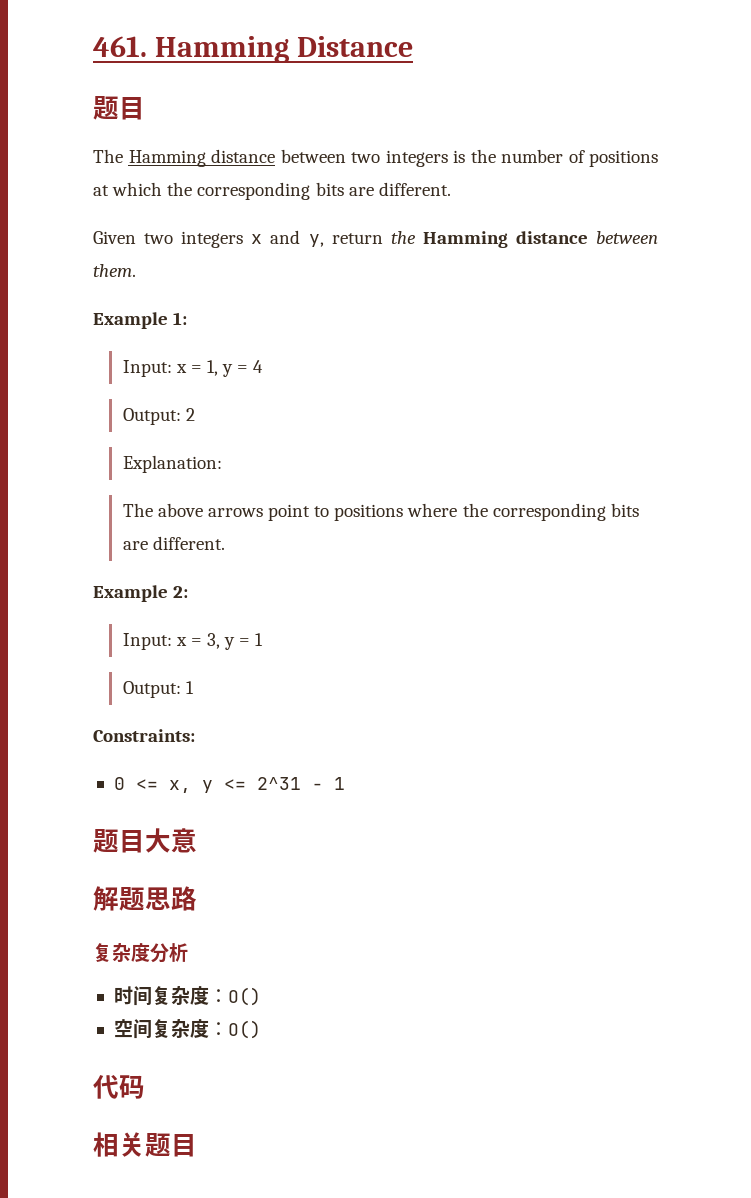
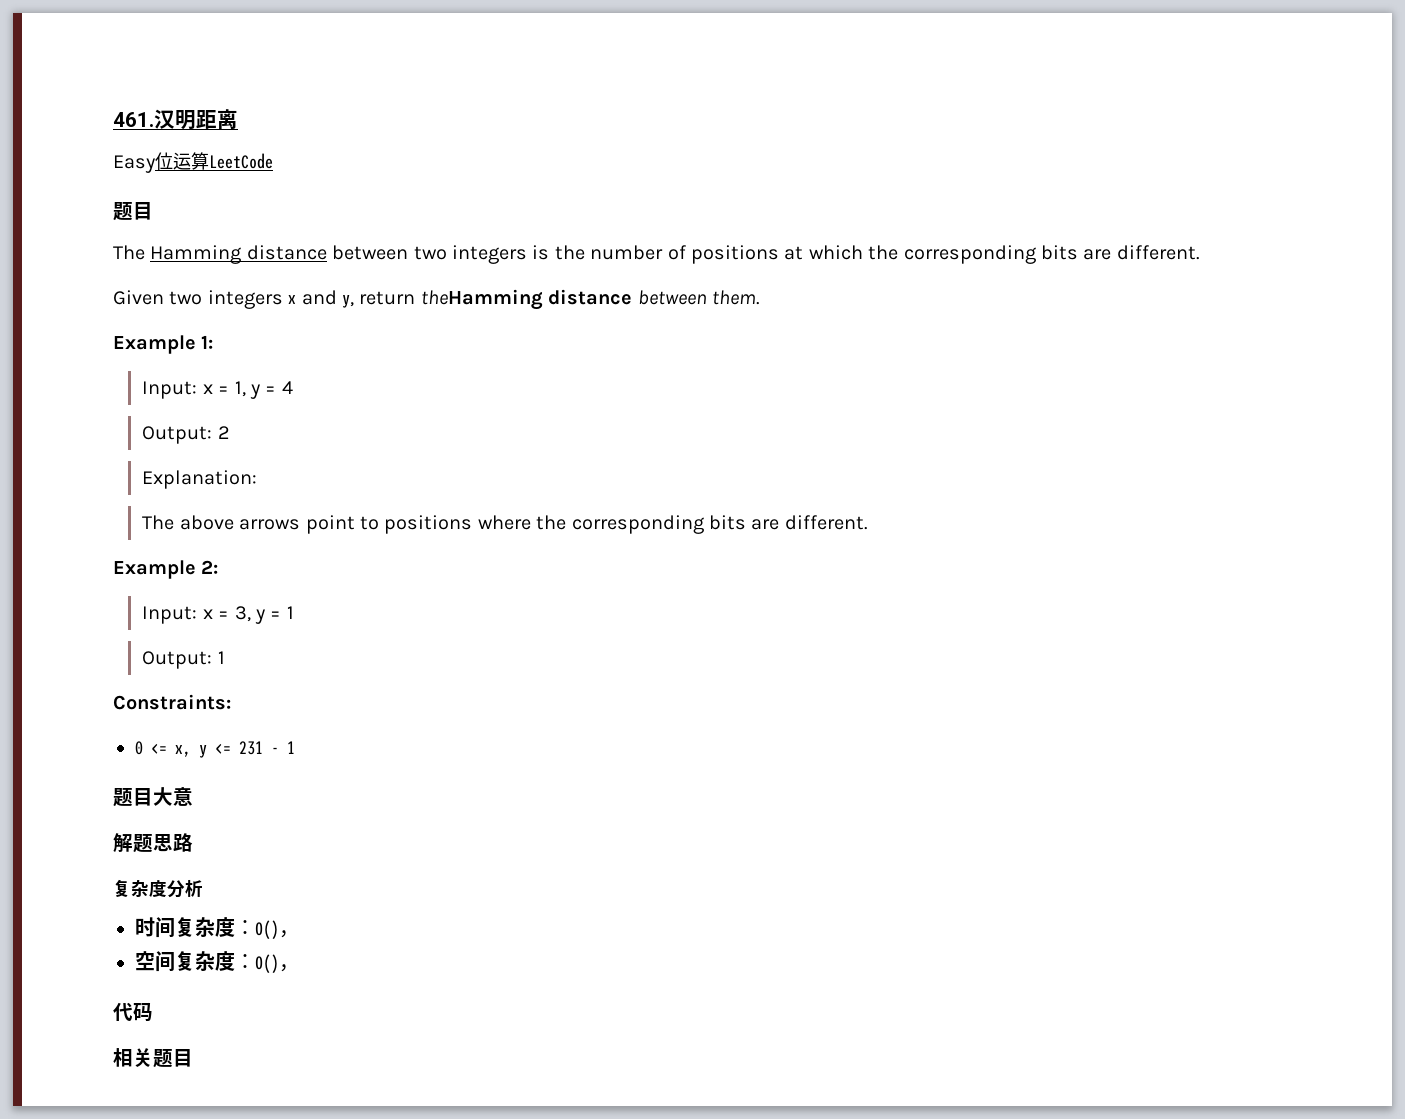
- 461. Hamming Distance
+ 461.汉明距离
+ Easy位运算LeetCode
- Given two integers x and y, return the Hamming distance between them.
+ Given two integers x and y, return theHamming distance between them.
- 0 <= x, y <= 2^31 - 1
+ 0 <= x, y <= 231 - 1
- 时间复杂度：O()
+ 时间复杂度：O()，
- 空间复杂度：O()
+ 空间复杂度：O()，

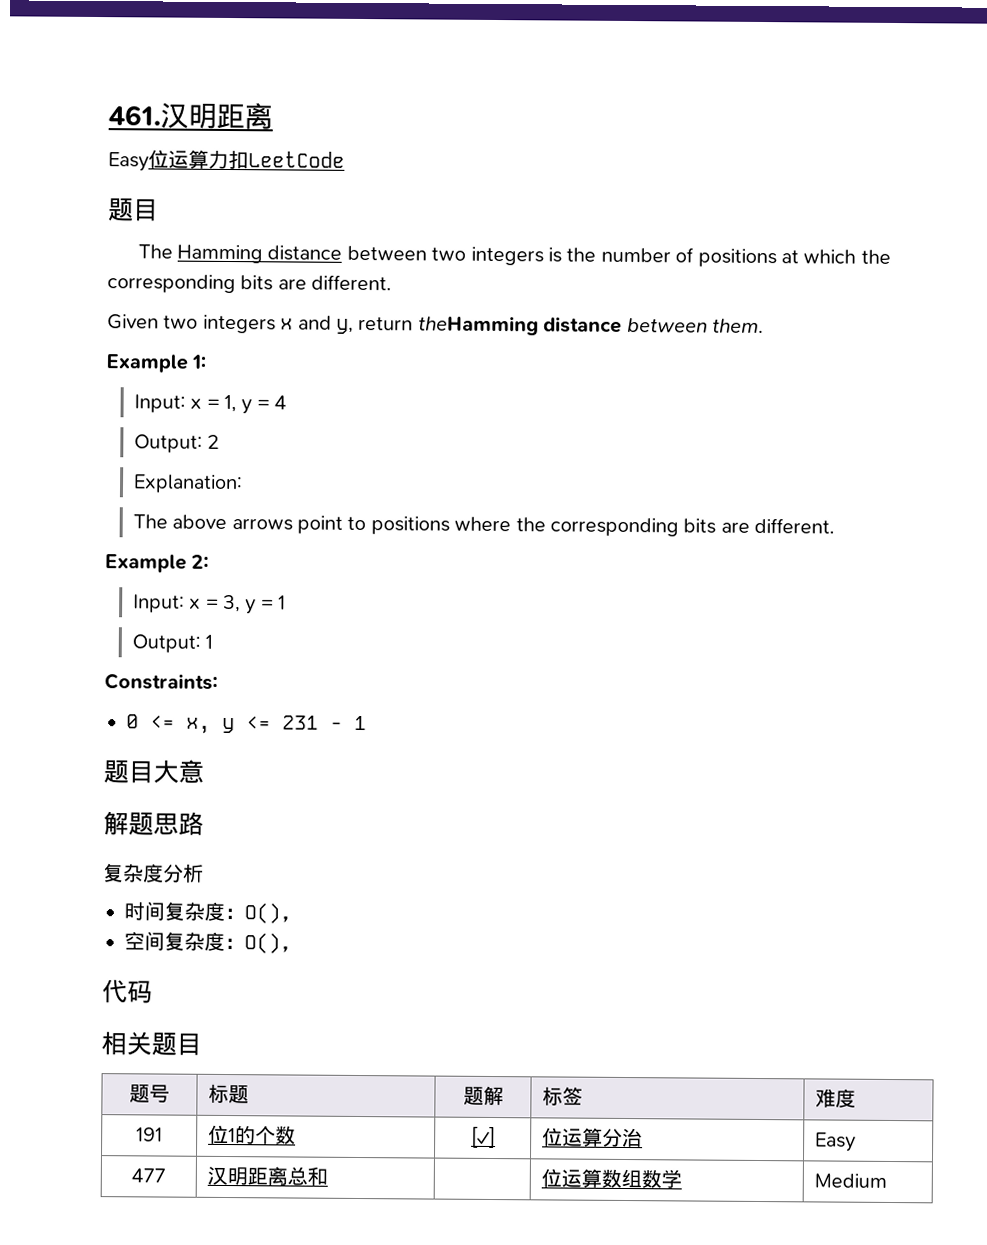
- Easy位运算LeetCode
+ Easy位运算力扣LeetCode
+ 题号 | 标题 | 题解 | 标签 | 难度
+ 191 | 位1的个数 | [✓] | 位运算分治 | Easy
+ 477 | 汉明距离总和 | | 位运算数组数学 | Medium

